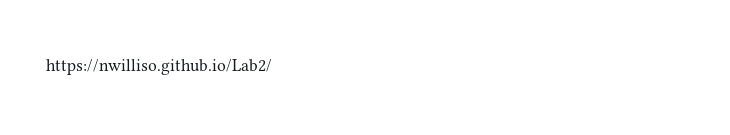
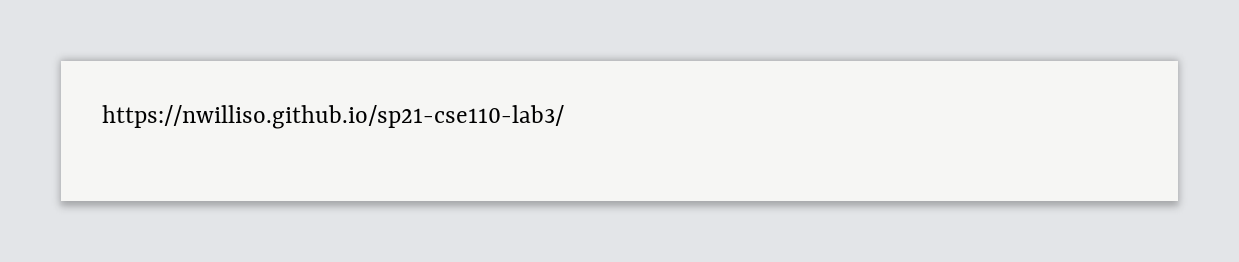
- https://nwilliso.github.io/Lab2/
+ https://nwilliso.github.io/sp21-cse110-lab3/

